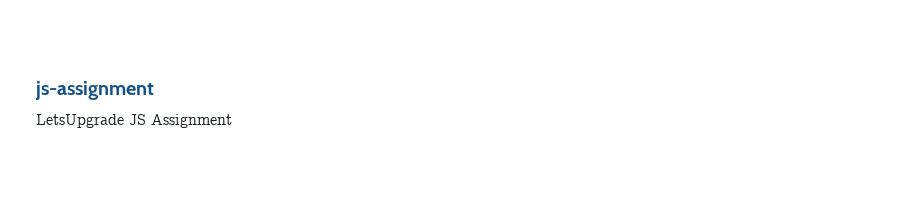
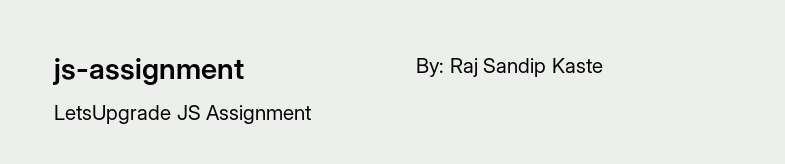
+ By: Raj Sandip Kaste

